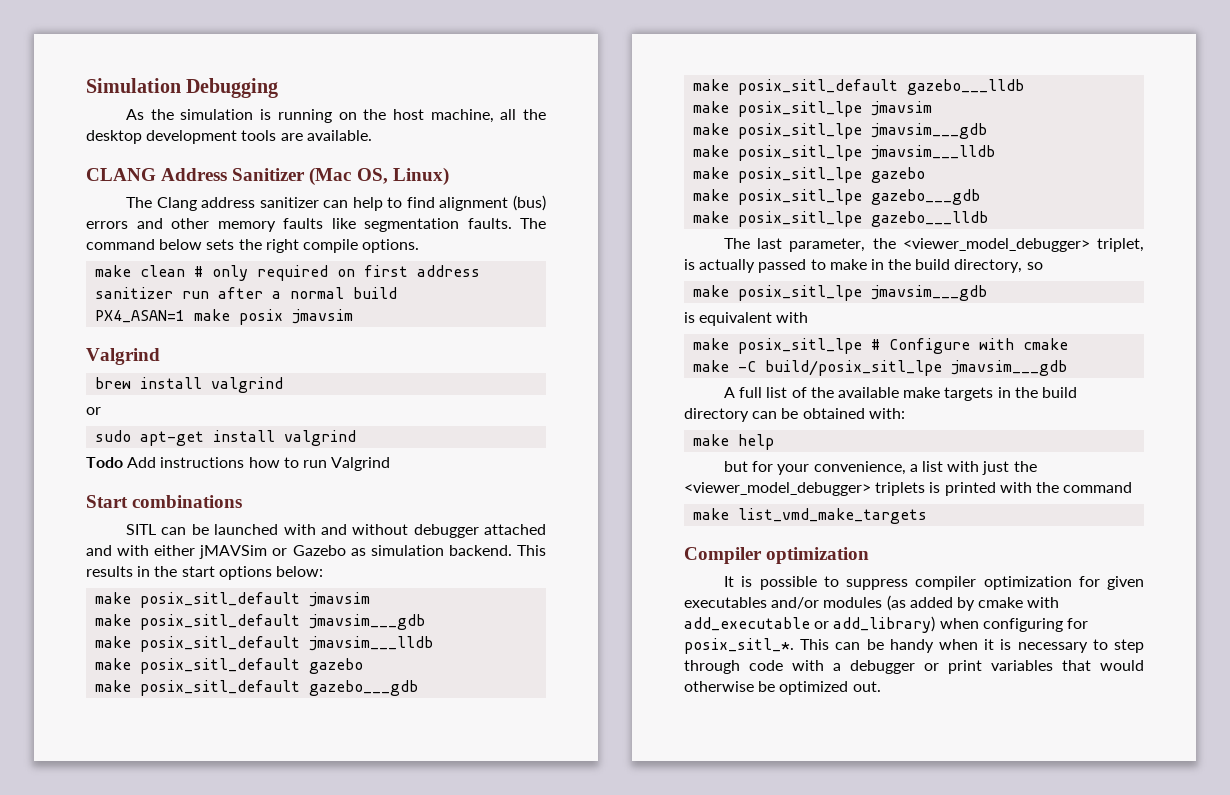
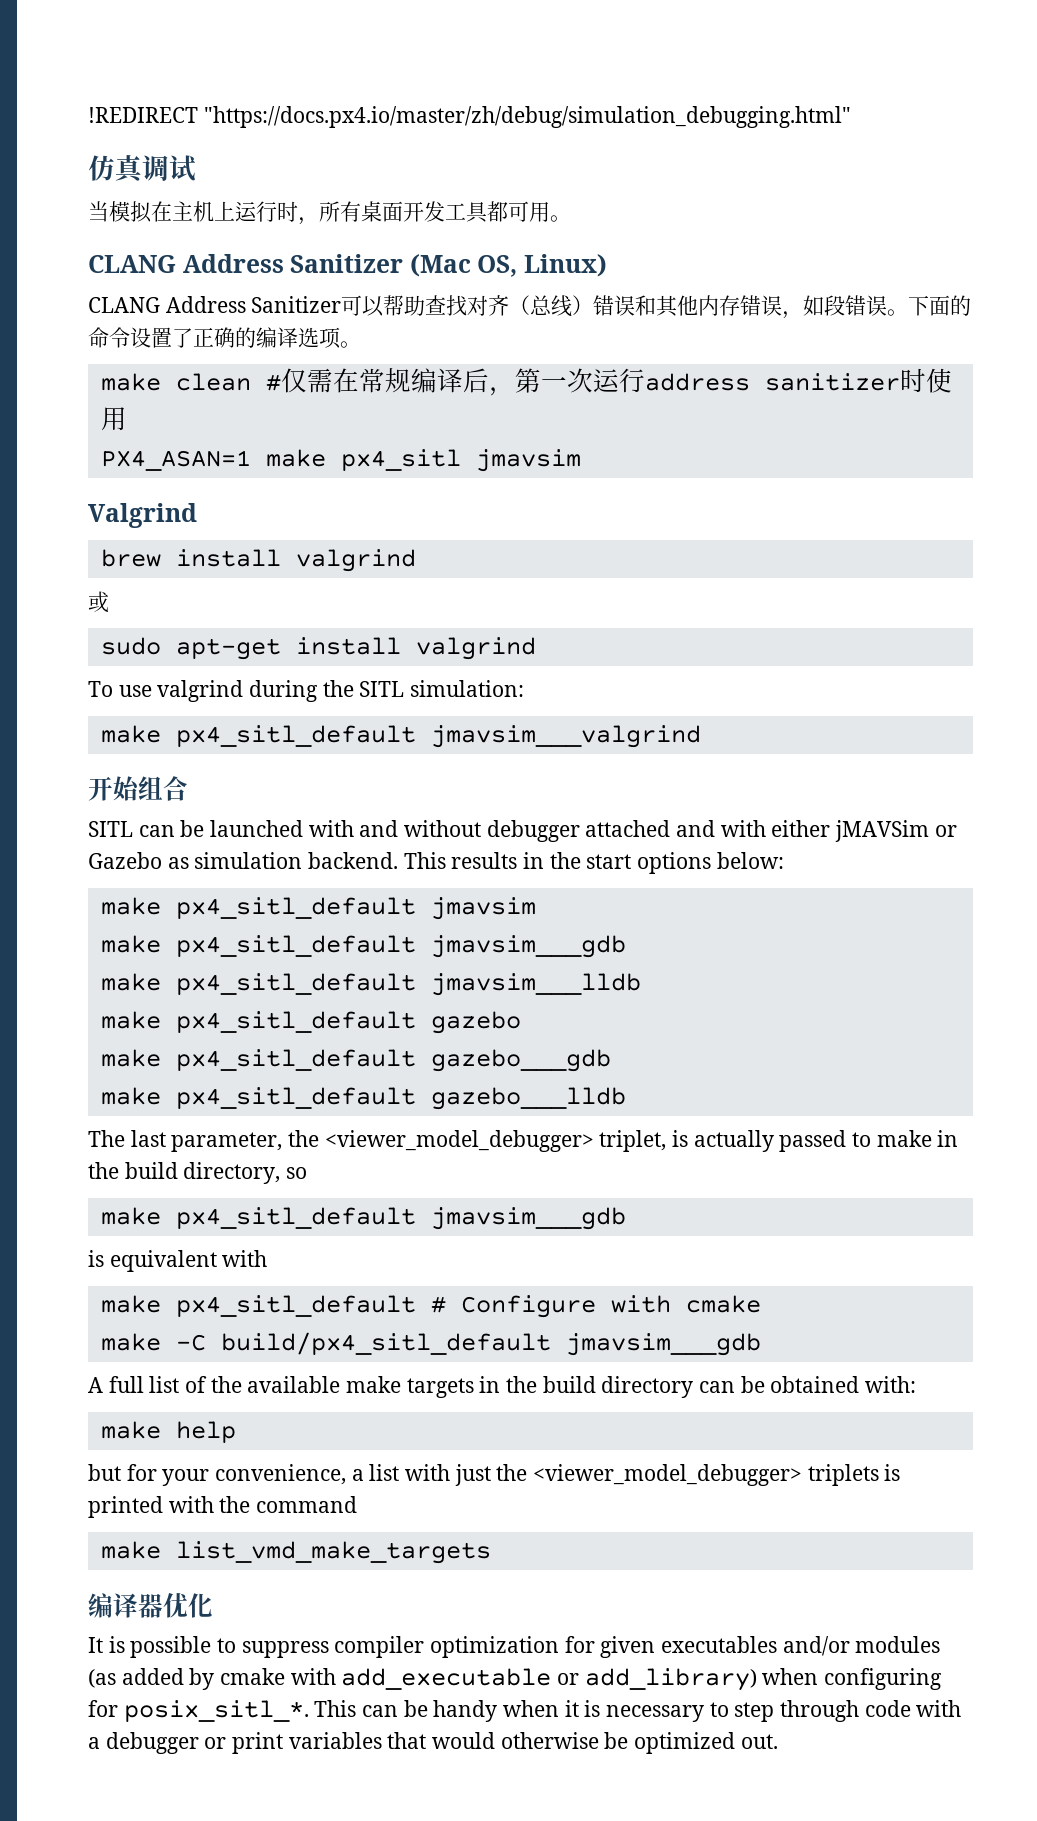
- Simulation Debugging
- As the simulation is running on the host machine, all the desktop development tools are available.
+ !REDIRECT "https://docs.px4.io/master/zh/debug/simulation_debugging.html"
+ 仿真调试
+ 当模拟在主机上运行时，所有桌面开发工具都可用。
- The Clang address sanitizer can help to find alignment (bus) errors and other memory faults like segmentation faults. The command below sets the right compile options.
- make clean # only required on first address sanitizer run after a normal build
+ CLANG Address Sanitizer可以帮助查找对齐（总线）错误和其他内存错误，如段错误。下面的命令设置了正确的编译选项。
+ make clean #仅需在常规编译后，第一次运行address sanitizer时使用
- PX4_ASAN=1 make posix jmavsim
+ PX4_ASAN=1 make px4_sitl jmavsim
  brew install valgrind
- or
+ 或
- Todo Add instructions how to run Valgrind
- Start combinations
+ To use valgrind during the SITL simulation:
+ make px4_sitl_default jmavsim___valgrind
+ 开始组合
- make posix_sitl_default jmavsim
- make posix_sitl_default jmavsim___gdb
- make posix_sitl_default jmavsim___lldb
- make posix_sitl_default gazebo
- make posix_sitl_default gazebo___gdb
- make posix_sitl_default gazebo___lldb
- make posix_sitl_lpe jmavsim
- make posix_sitl_lpe jmavsim___gdb
- make posix_sitl_lpe jmavsim___lldb
- make posix_sitl_lpe gazebo
- make posix_sitl_lpe gazebo___gdb
- make posix_sitl_lpe gazebo___lldb
+ make px4_sitl_default jmavsim
+ make px4_sitl_default jmavsim___gdb
+ make px4_sitl_default jmavsim___lldb
+ make px4_sitl_default gazebo
+ make px4_sitl_default gazebo___gdb
+ make px4_sitl_default gazebo___lldb
  The last parameter, the <viewer_model_debugger> triplet, is actually passed to make in the build directory, so
- make posix_sitl_lpe jmavsim___gdb
+ make px4_sitl_default jmavsim___gdb
- make posix_sitl_lpe # Configure with cmake
+ make px4_sitl_default # Configure with cmake
- make -C build/posix_sitl_lpe jmavsim___gdb
+ make -C build/px4_sitl_default jmavsim___gdb
- Compiler optimization
+ 编译器优化

